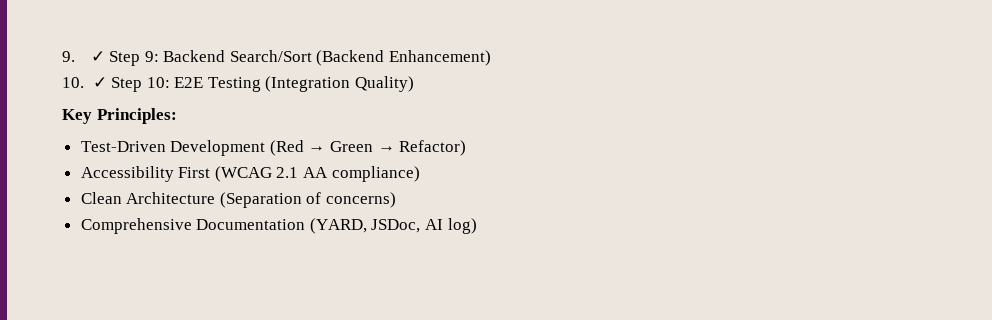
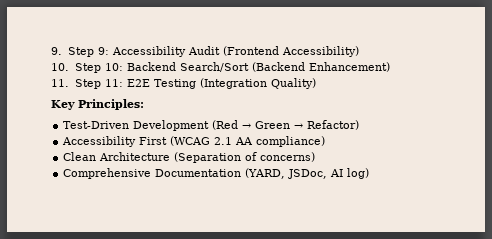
- 9. ✓ Step 9: Backend Search/Sort (Backend Enhancement)
+ 9. Step 9: Accessibility Audit (Frontend Accessibility)
+ 10. Step 10: Backend Search/Sort (Backend Enhancement)
- 10. ✓ Step 10: E2E Testing (Integration Quality)
+ 11. Step 11: E2E Testing (Integration Quality)

